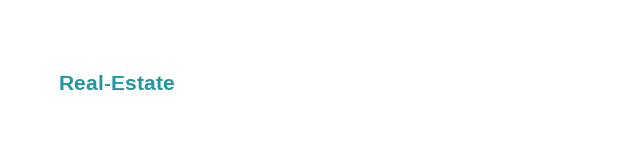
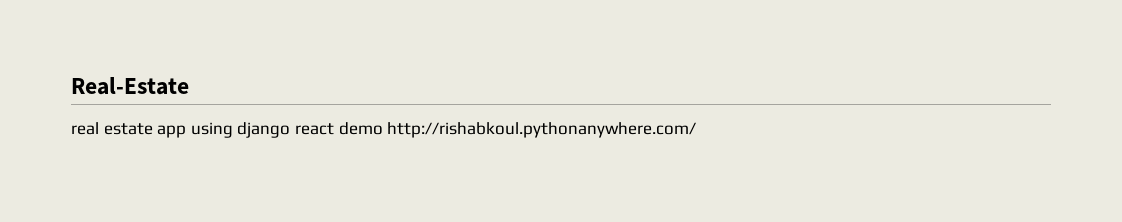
+ real estate app using django react demo http://rishabkoul.pythonanywhere.com/

